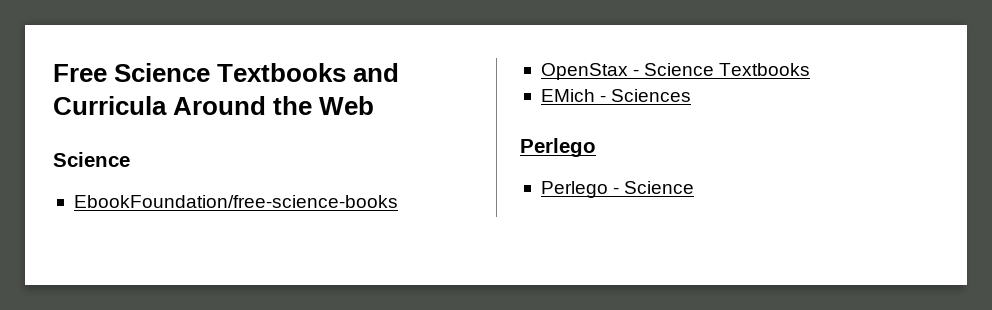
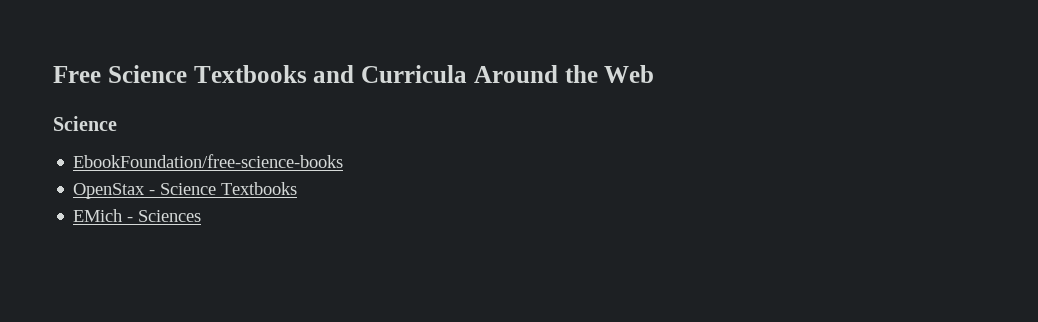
  EMich - Sciences
- Perlego
- Perlego - Science

